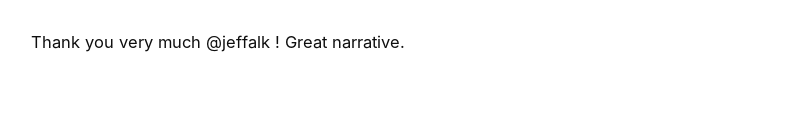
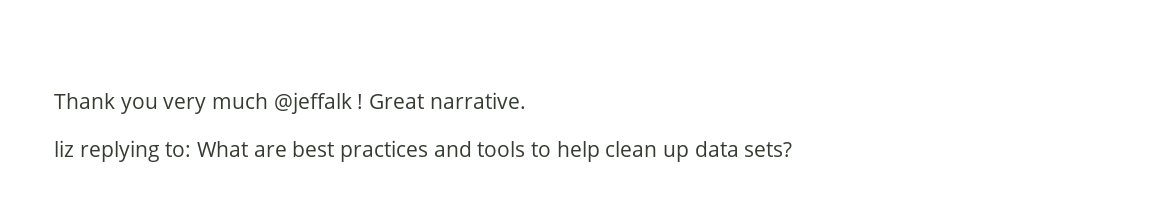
+ liz replying to: What are best practices and tools to help clean up data sets?

